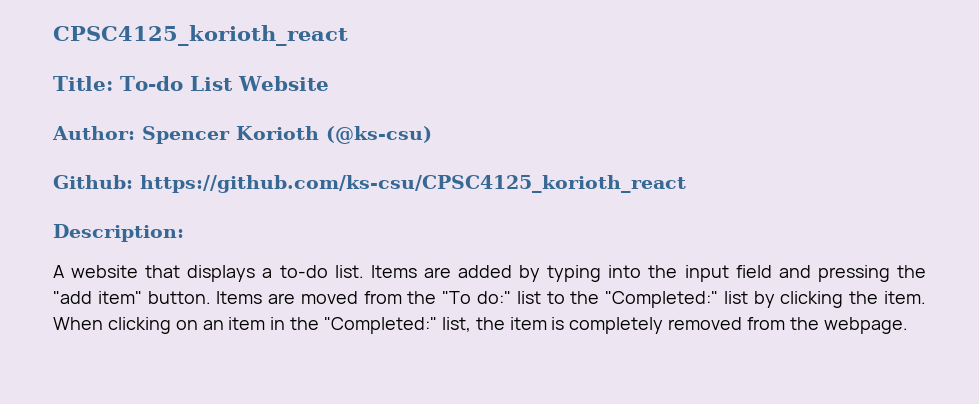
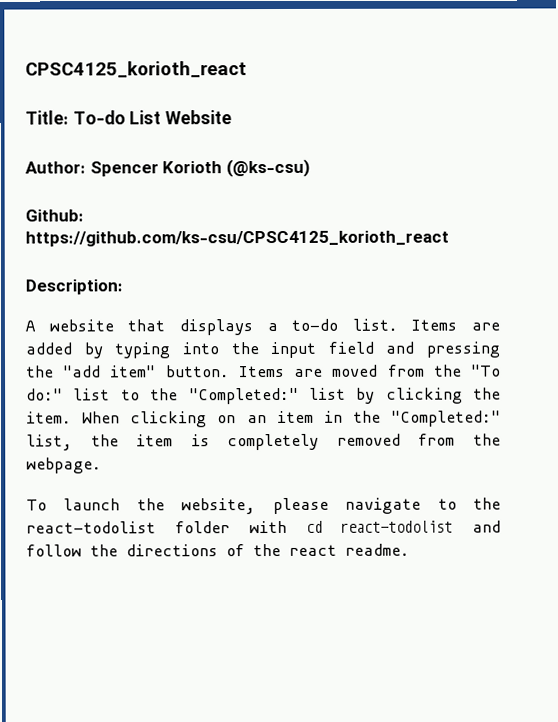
+ To launch the website, please navigate to the react-todolist folder with cd react-todolist and follow the directions of the react readme.

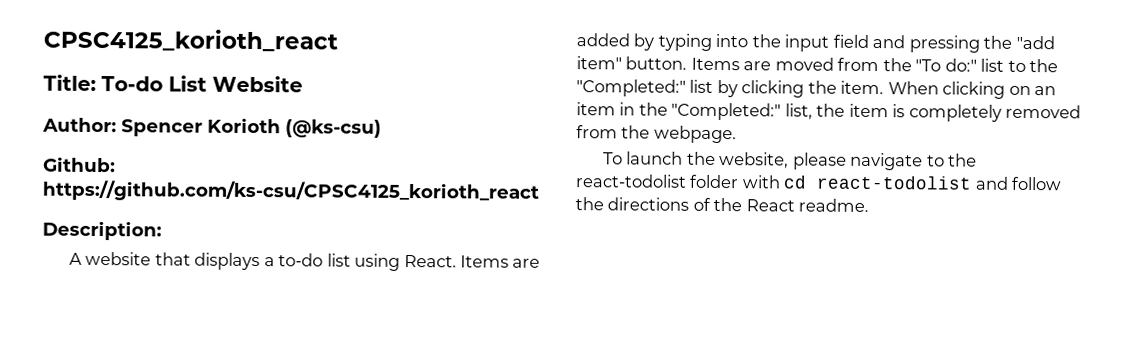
- A website that displays a to-do list.
+ A website that displays a to-do list using React.
- To launch the website, please navigate to the react-todolist folder with cd react-todolist and follow the directions of the react readme.
+ To launch the website, please navigate to the react-todolist folder with cd react-todolist and follow the directions of the React readme.

